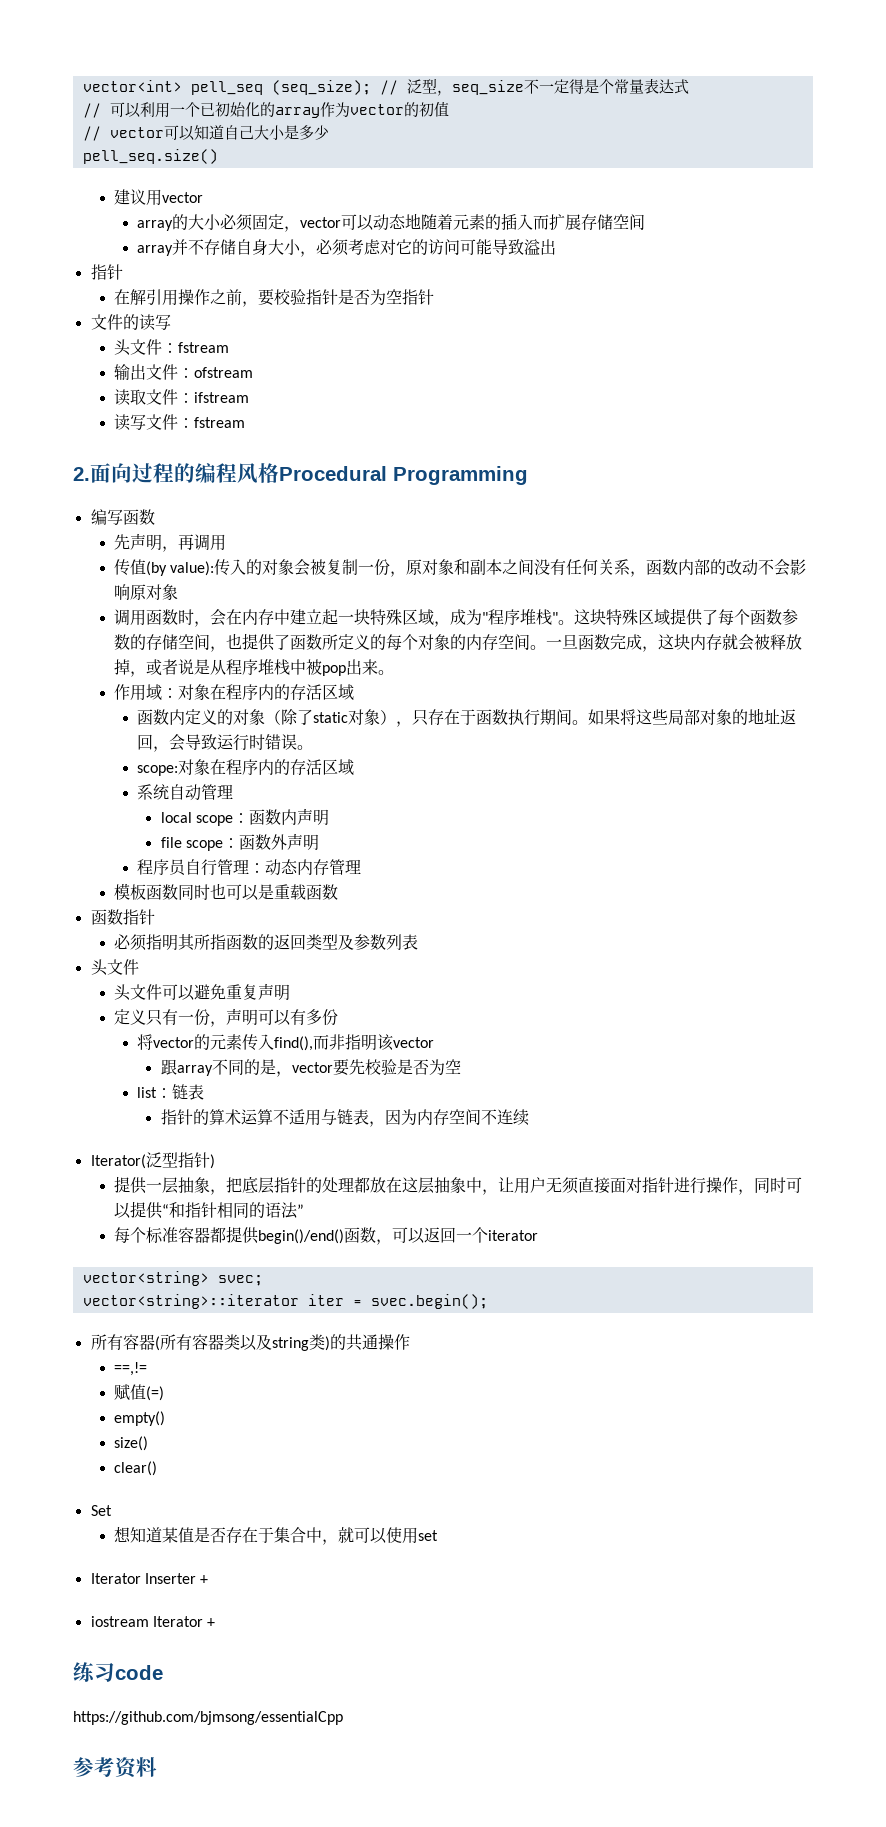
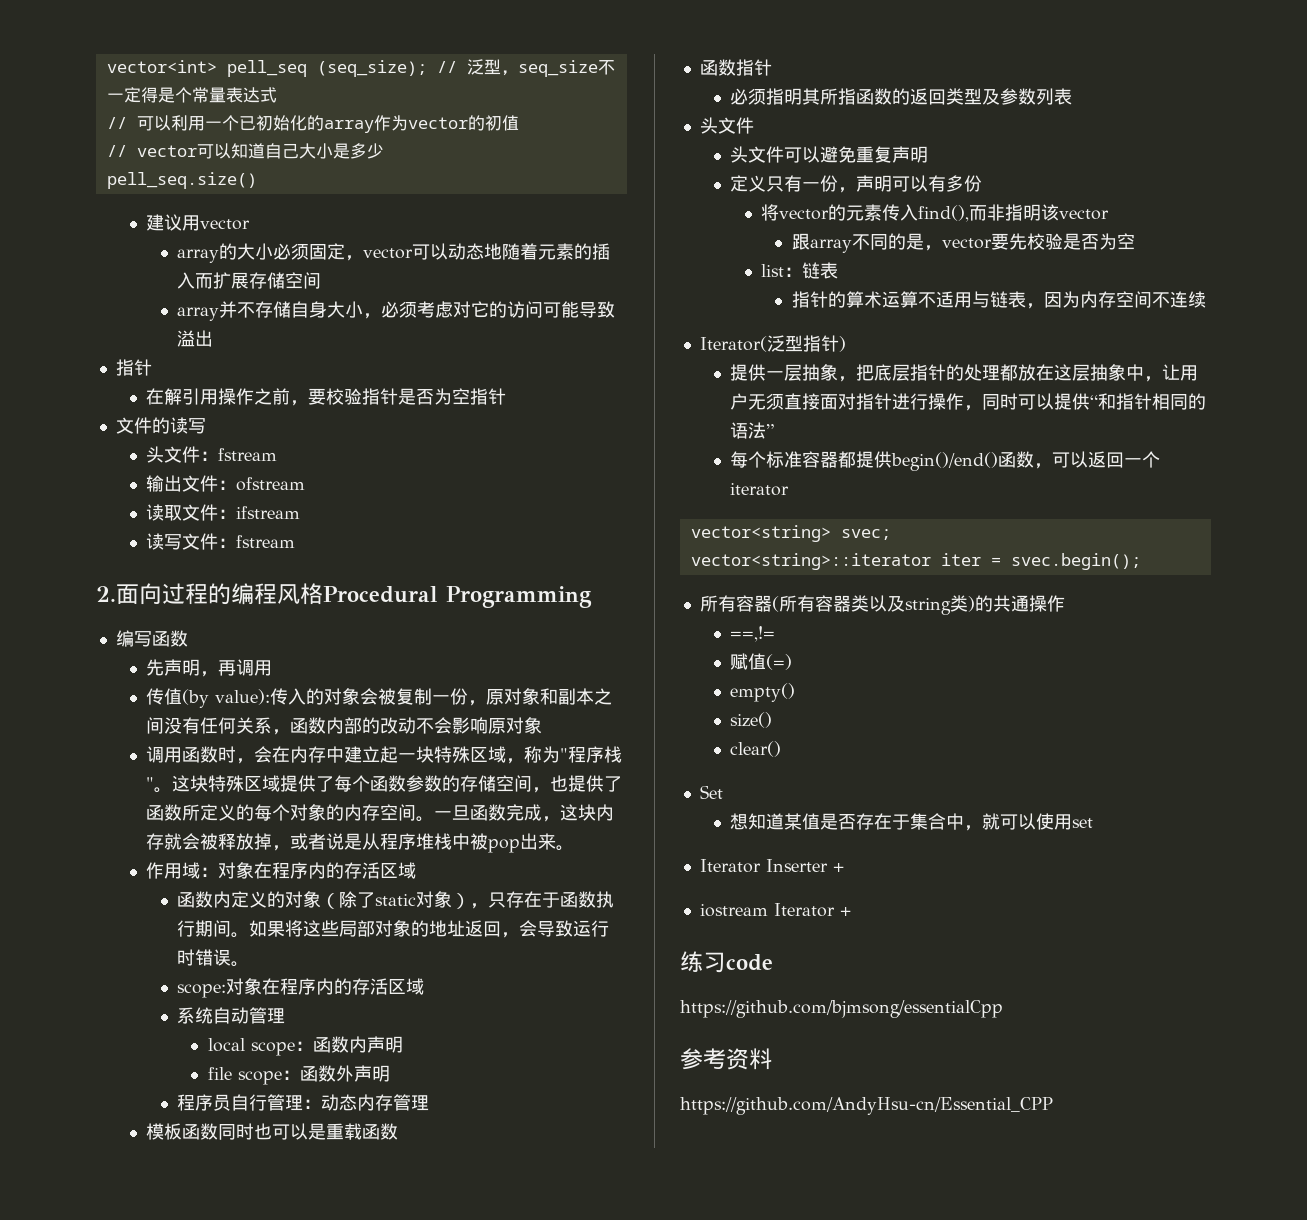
- 调用函数时，会在内存中建立起一块特殊区域，成为"程序堆栈"。
+ 调用函数时，会在内存中建立起一块特殊区域，称为"程序栈"。
+ https://github.com/AndyHsu-cn/Essential_CPP

